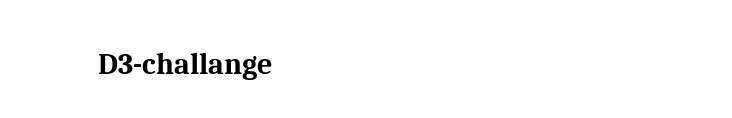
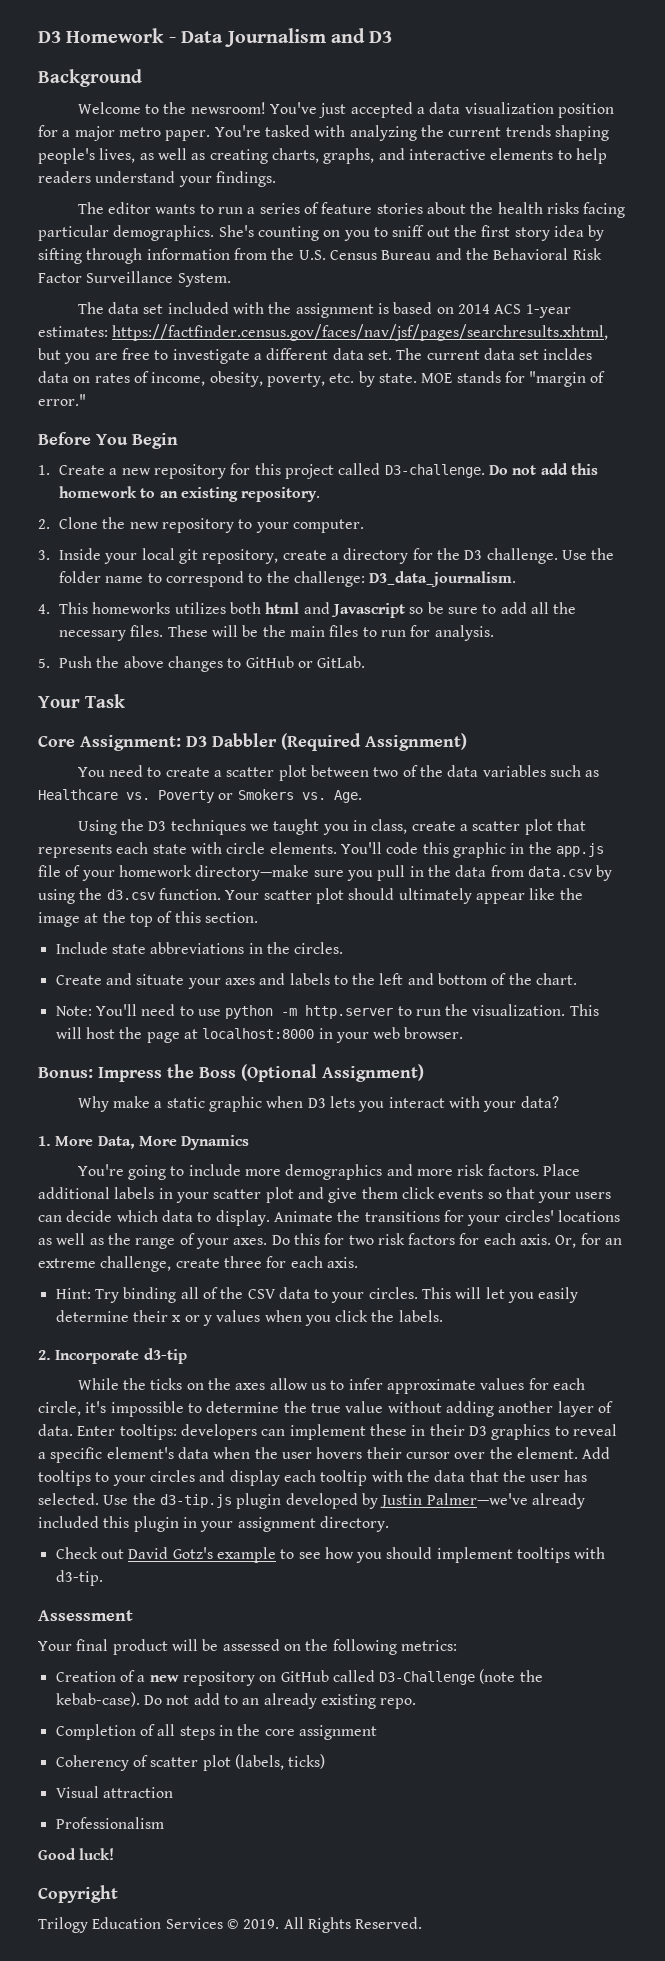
- D3-challange
+ D3 Homework - Data Journalism and D3
+ Background
+ Welcome to the newsroom! You've just accepted a data visualization position for a major metro paper. You're tasked with analyzing the current trends shaping people's lives, as well as creating charts, graphs, and interactive elements to help readers understand your findings.
+ The editor wants to run a series of feature stories about the health risks facing particular demographics. She's counting on you to sniff out the first story idea by sifting through information from the U.S. Census Bureau and the Behavioral Risk Factor Surveillance System.
+ The data set included with the assignment is based on 2014 ACS 1-year estimates: https://factfinder.census.gov/faces/nav/jsf/pages/searchresults.xhtml, but you are free to investigate a different data set. The current data set incldes data on rates of income, obesity, poverty, etc. by state. MOE stands for "margin of error."
+ Before You Begin
+ 1. Create a new repository for this project called D3-challenge. Do not add this homework to an existing repository.
+ 2. Clone the new repository to your computer.
+ 3. Inside your local git repository, create a directory for the D3 challenge. Use the folder name to correspond to the challenge: D3_data_journalism.
+ 4. This homeworks utilizes both html and Javascript so be sure to add all the necessary files. These will be the main files to run for analysis.
+ 5. Push the above changes to GitHub or GitLab.
+ Your Task
+ Core Assignment: D3 Dabbler (Required Assignment)
+ You need to create a scatter plot between two of the data variables such as Healthcare vs. Poverty or Smokers vs. Age.
+ Using the D3 techniques we taught you in class, create a scatter plot that represents each state with circle elements. You'll code this graphic in the app.js file of your homework directory—make sure you pull in the data from data.csv by using the d3.csv function. Your scatter plot should ultimately appear like the image at the top of this section.
+ Include state abbreviations in the circles.
+ Create and situate your axes and labels to the left and bottom of the chart.
+ Note: You'll need to use python -m http.server to run the visualization. This will host the page at localhost:8000 in your web browser.
+ Bonus: Impress the Boss (Optional Assignment)
+ Why make a static graphic when D3 lets you interact with your data?
+ 1. More Data, More Dynamics
+ You're going to include more demographics and more risk factors. Place additional labels in your scatter plot and give them click events so that your users can decide which data to display. Animate the transitions for your circles' locations as well as the range of your axes. Do this for two risk factors for each axis. Or, for an extreme challenge, create three for each axis.
+ Hint: Try binding all of the CSV data to your circles. This will let you easily determine their x or y values when you click the labels.
+ 2. Incorporate d3-tip
+ While the ticks on the axes allow us to infer approximate values for each circle, it's impossible to determine the true value without adding another layer of data. Enter tooltips: developers can implement these in their D3 graphics to reveal a specific element's data when the user hovers their cursor over the element. Add tooltips to your circles and display each tooltip with the data that the user has selected. Use the d3-tip.js plugin developed by Justin Palmer—we've already included this plugin in your assignment directory.
+ Check out David Gotz's example to see how you should implement tooltips with d3-tip.
+ Assessment
+ Your final product will be assessed on the following metrics:
+ Creation of a new repository on GitHub called D3-Challenge (note the kebab-case). Do not add to an already existing repo.
+ Completion of all steps in the core assignment
+ Coherency of scatter plot (labels, ticks)
+ Visual attraction
+ Professionalism
+ Good luck!
+ Copyright
+ Trilogy Education Services © 2019. All Rights Reserved.

